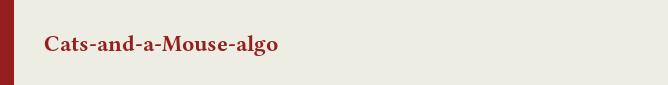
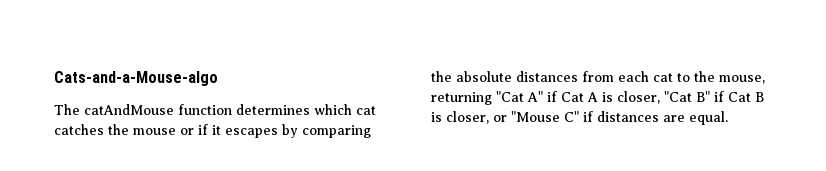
+ The catAndMouse function determines which cat catches the mouse or if it escapes by comparing the absolute distances from each cat to the mouse, returning "Cat A" if Cat A is closer, "Cat B" if Cat B is closer, or "Mouse C" if distances are equal.

